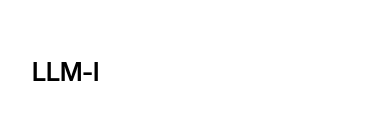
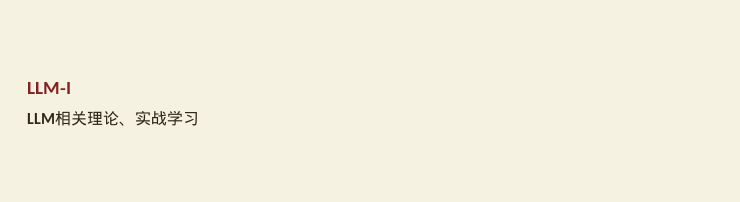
+ LLM相关理论、实战学习

